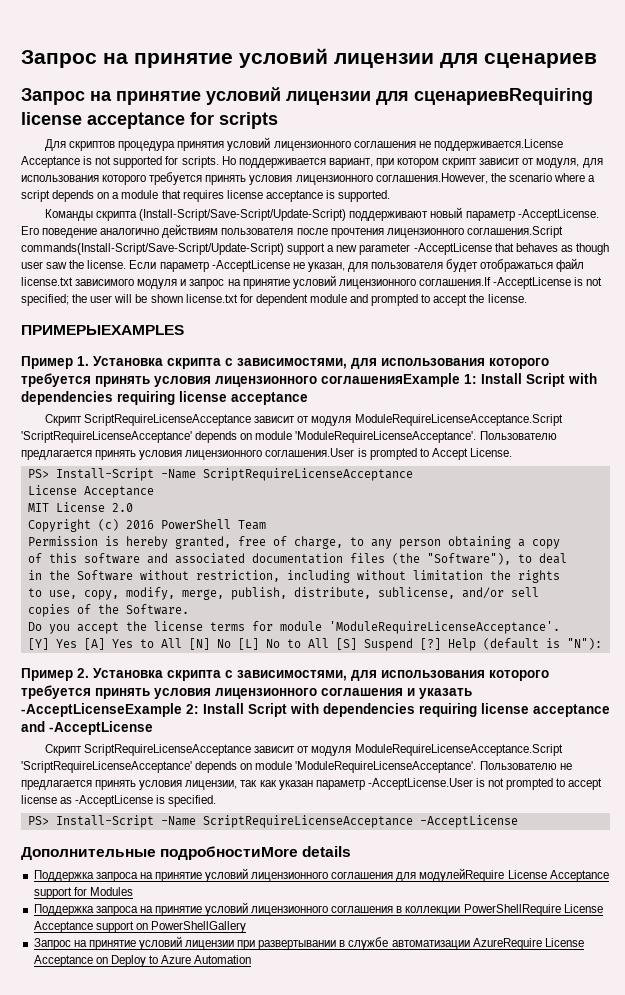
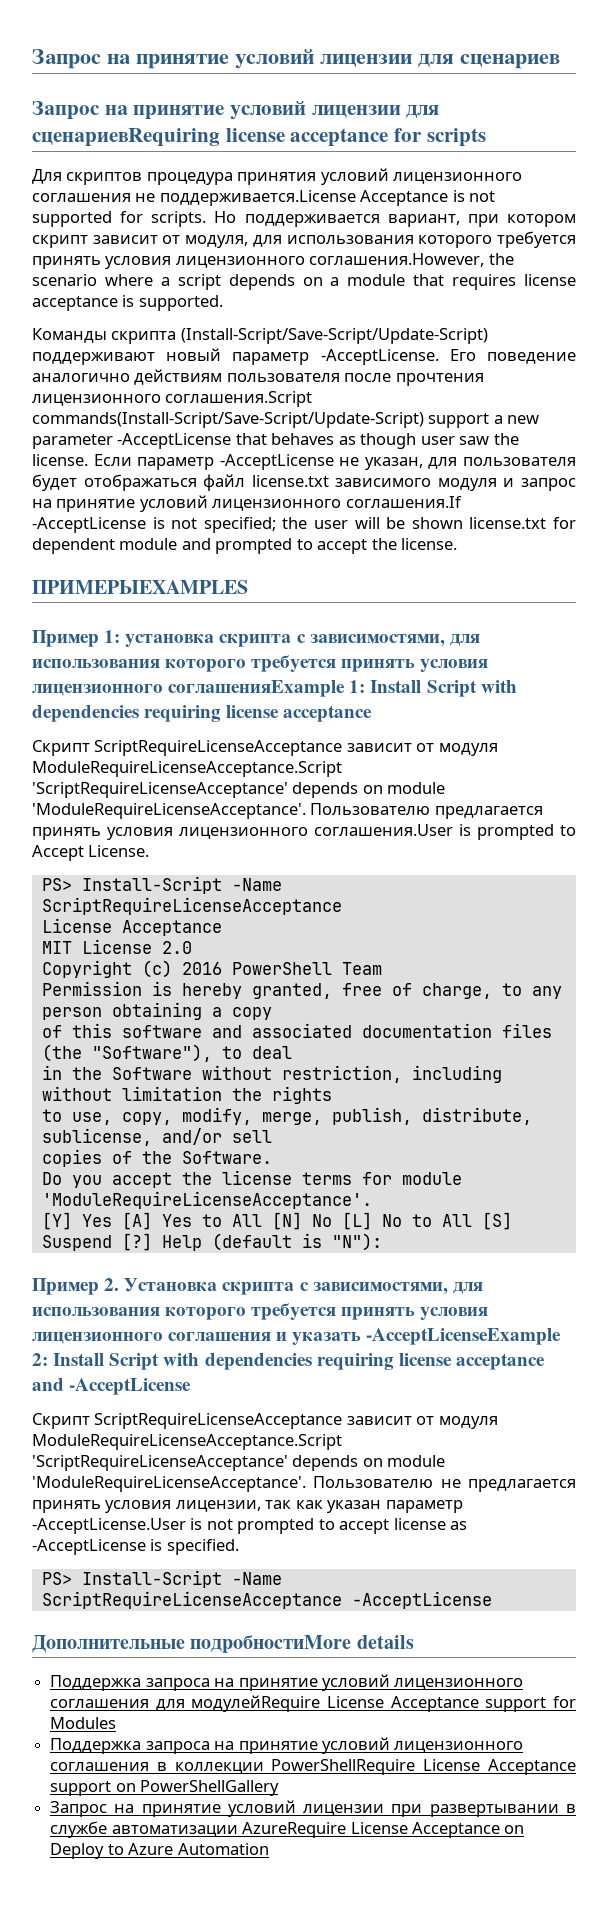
- Пример 1. Установка скрипта с зависимостями, для использования которого требуется принять условия лицензионного соглашенияExample 1: Install Script with dependencies requiring license acceptance
+ Пример 1: установка скрипта с зависимостями, для использования которого требуется принять условия лицензионного соглашенияExample 1: Install Script with dependencies requiring license acceptance

